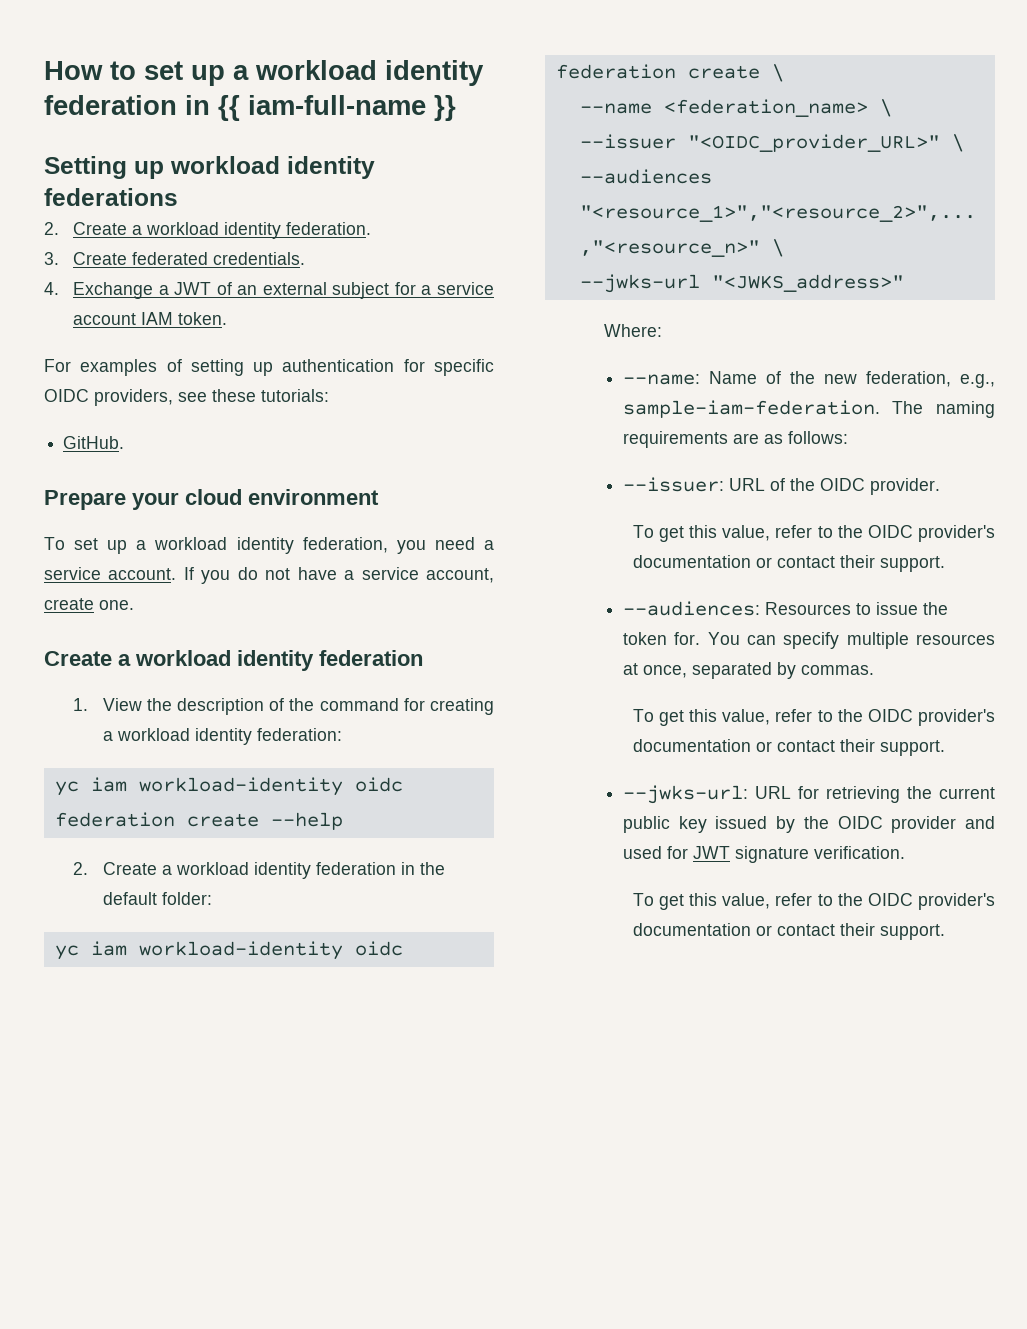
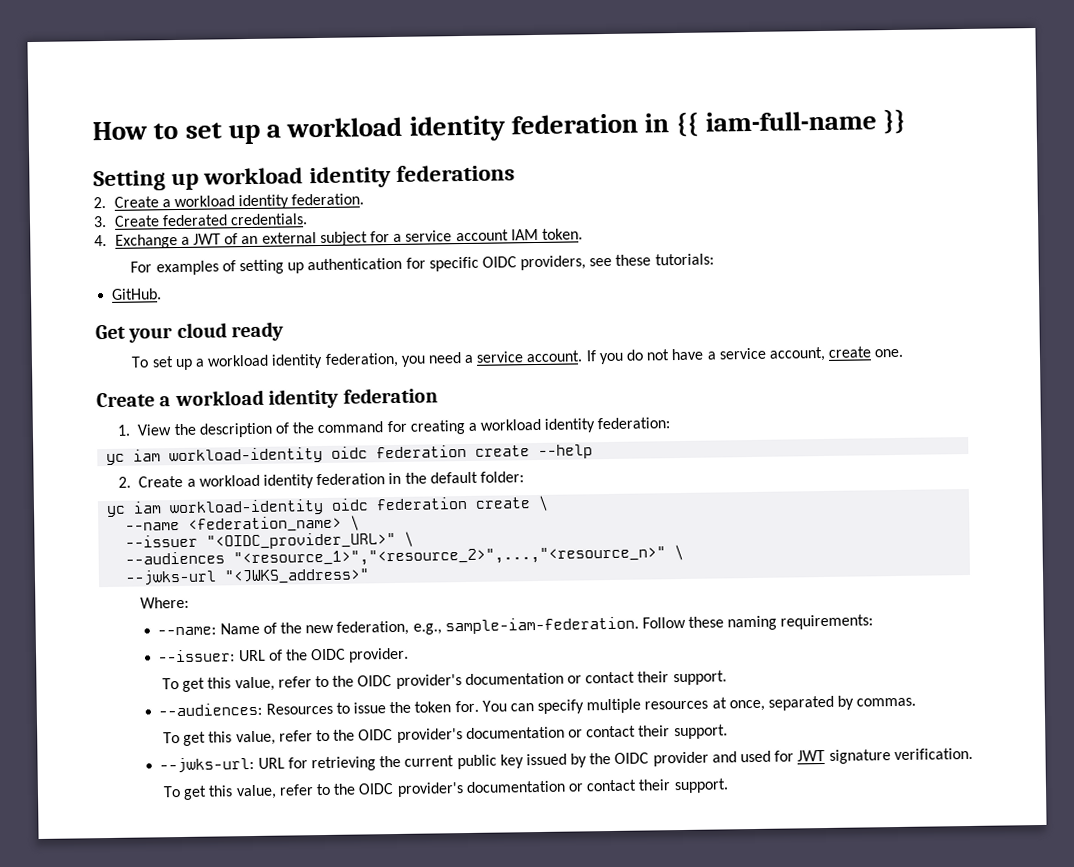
- Prepare your cloud environment
+ Get your cloud ready
- The naming requirements are as follows:
+ Follow these naming requirements:

